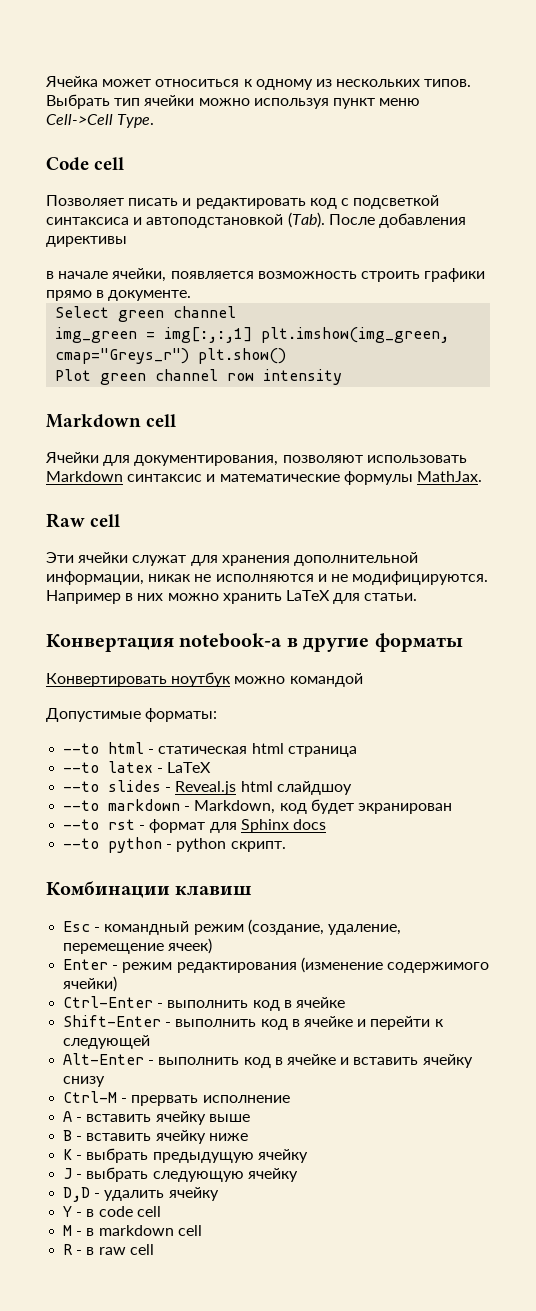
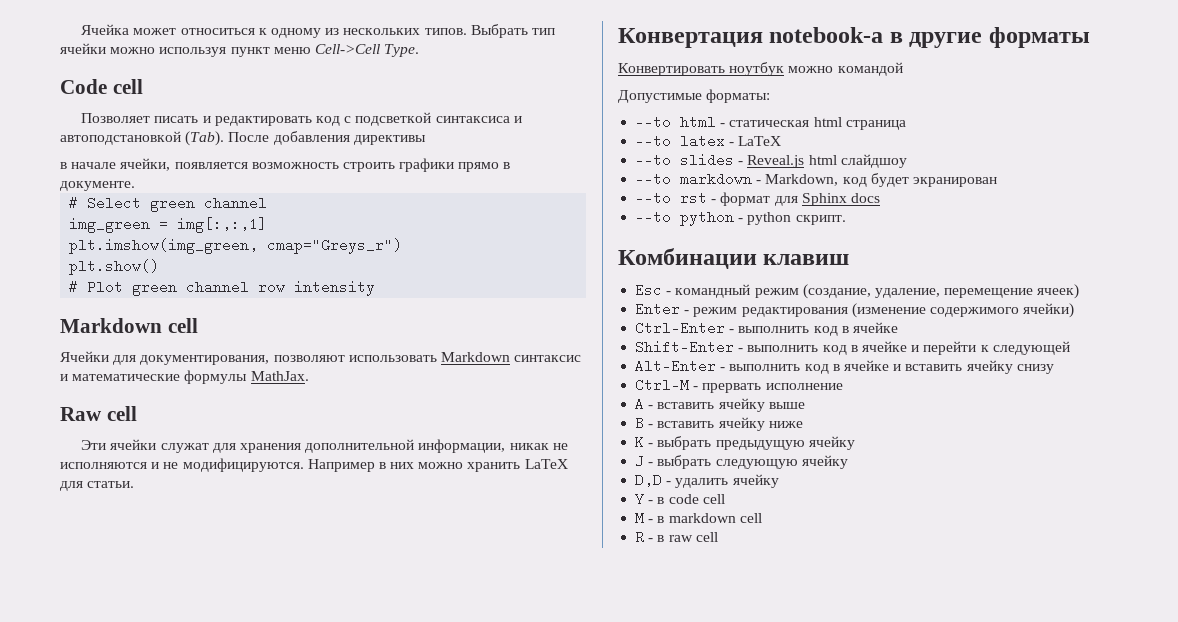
- Select green channel
+ # Select green channel
- img_green = img[:,:,1] plt.imshow(img_green, cmap="Greys_r") plt.show()
+ img_green = img[:,:,1]
+ plt.imshow(img_green, cmap="Greys_r")
+ plt.show()
- Plot green channel row intensity
+ # Plot green channel row intensity

